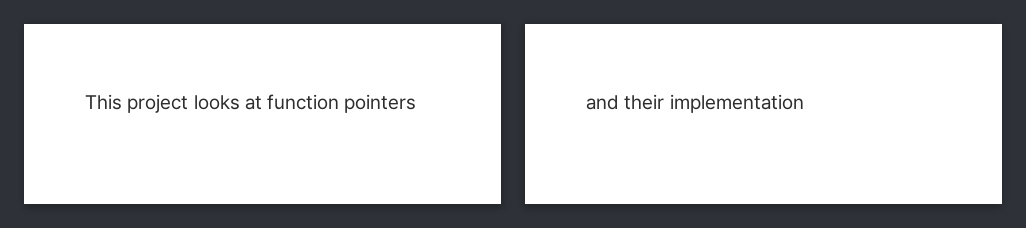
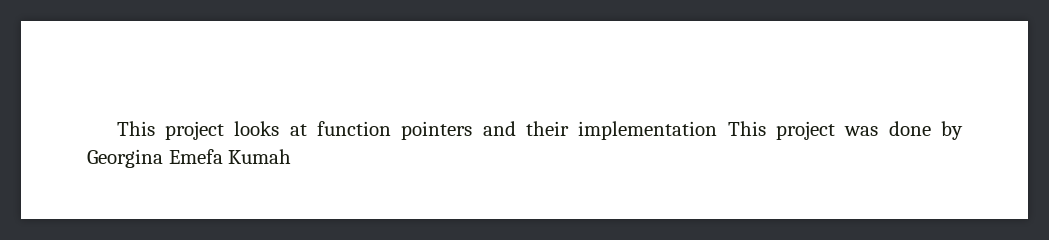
- This project looks at function pointers and their implementation
+ This project looks at function pointers and their implementation This project was done by Georgina Emefa Kumah

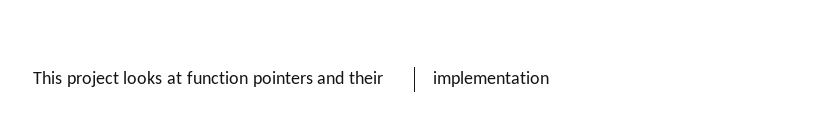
- This project looks at function pointers and their implementation This project was done by Georgina Emefa Kumah
+ This project looks at function pointers and their implementation

